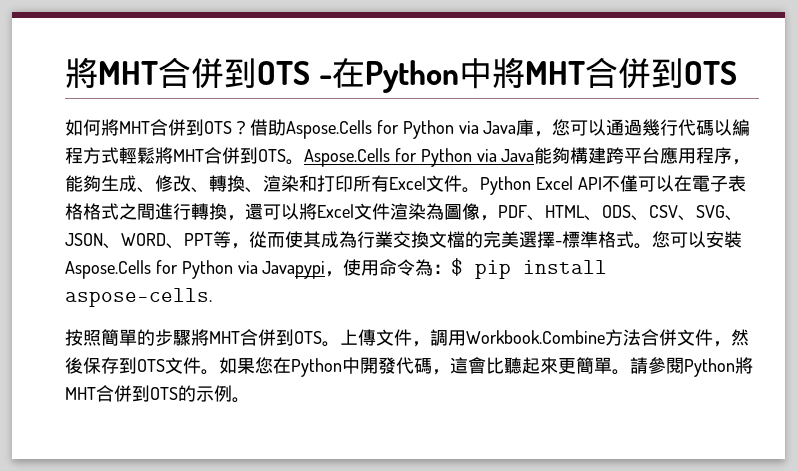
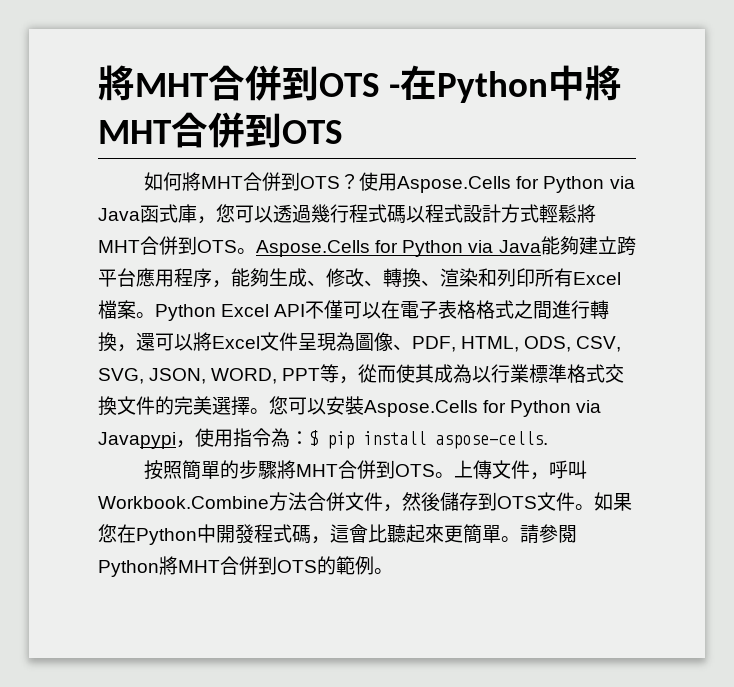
- 借助Aspose.Cells for Python via Java庫，您可以通過幾行代碼以編程方式輕鬆將MHT合併到OTS。
+ 使用Aspose.Cells for Python via Java函式庫，您可以透過幾行程式碼以程式設計方式輕鬆將MHT合併到OTS。
- Aspose.Cells for Python via Java能夠構建跨平台應用程序，能夠生成、修改、轉換、渲染和打印所有Excel文件。
+ Aspose.Cells for Python via Java能夠建立跨平台應用程序，能夠生成、修改、轉換、渲染和列印所有Excel檔案。
- Python Excel API不僅可以在電子表格格式之間進行轉換，還可以將Excel文件渲染為圖像，PDF、HTML、ODS、CSV、SVG、JSON、WORD、PPT等，從而使其成為行業交換文檔的完美選擇-標準格式。
+ Python Excel API不僅可以在電子表格格式之間進行轉換，還可以將Excel文件呈現為圖像、PDF, HTML, ODS, CSV, SVG, JSON, WORD, PPT等，從而使其成為以行業標準格式交換文件的完美選擇。
- 您可以安裝Aspose.Cells for Python via Javapypi，使用命令為：$ pip install aspose-cells.
+ 您可以安裝Aspose.Cells for Python via Javapypi，使用指令為：$ pip install aspose-cells.
- 上傳文件，調用Workbook.Combine方法合併文件，然後保存到OTS文件。
+ 上傳文件，呼叫Workbook.Combine方法合併文件，然後儲存到OTS文件。
- 如果您在Python中開發代碼，這會比聽起來更簡單。
+ 如果您在Python中開發程式碼，這會比聽起來更簡單。
- 請參閱Python將MHT合併到OTS的示例。
+ 請參閱Python將MHT合併到OTS的範例。

